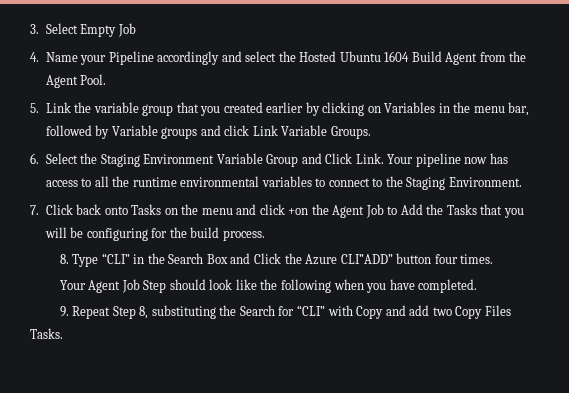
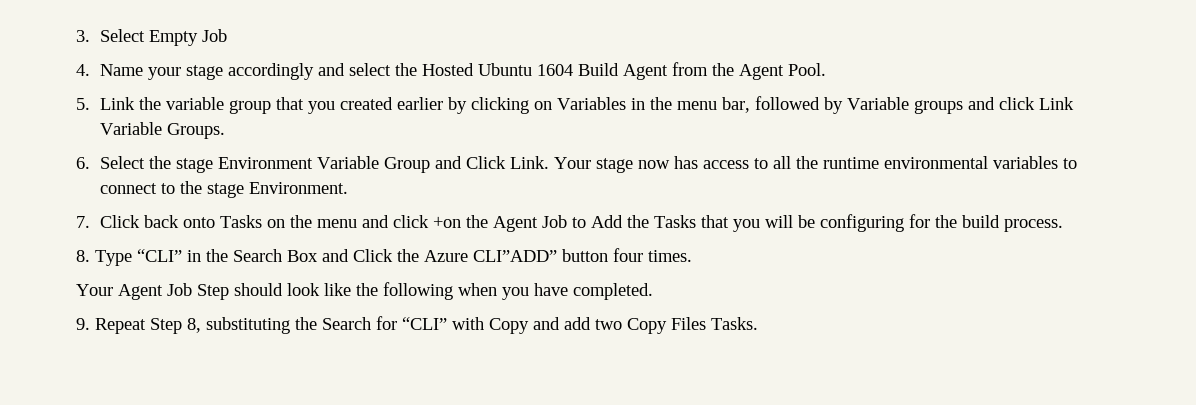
- 4. Name your Pipeline accordingly and select the Hosted Ubuntu 1604 Build Agent from the Agent Pool.
+ 4. Name your stage accordingly and select the Hosted Ubuntu 1604 Build Agent from the Agent Pool.
- 6. Select the Staging Environment Variable Group and Click Link.
+ 6. Select the stage Environment Variable Group and Click Link.
- Your pipeline now has access to all the runtime environmental variables to connect to the Staging Environment.
+ Your stage now has access to all the runtime environmental variables to connect to the stage Environment.

